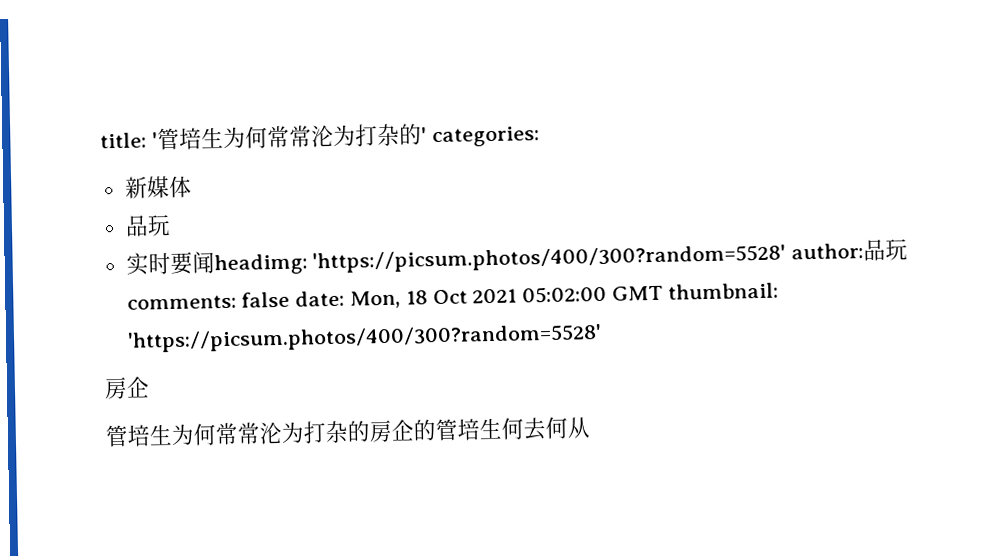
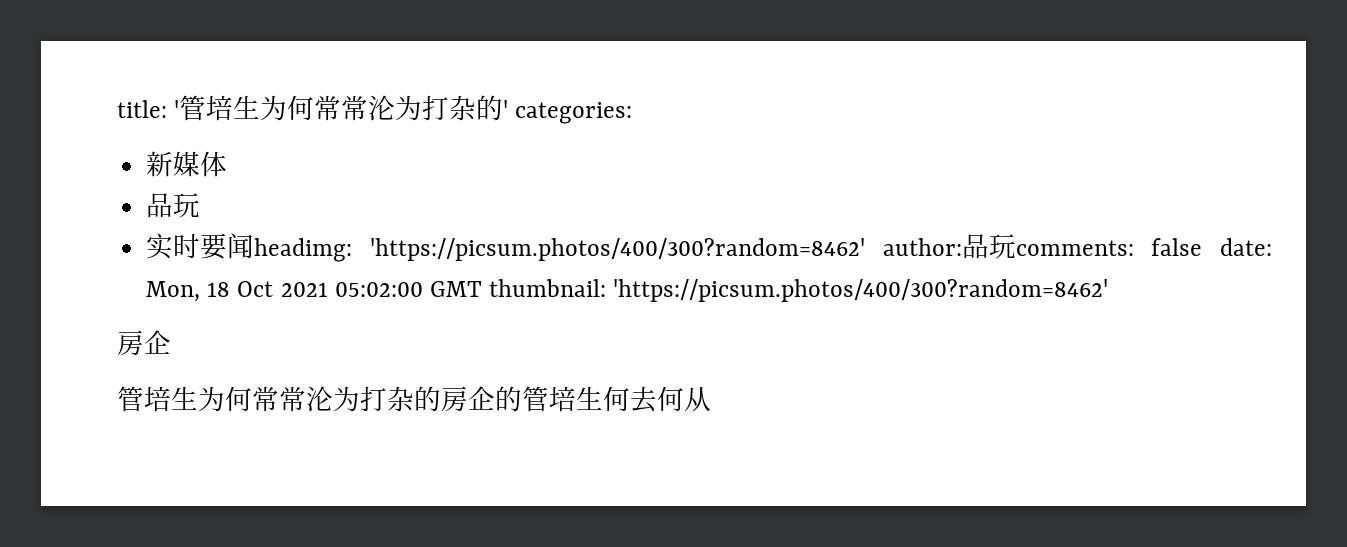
- 实时要闻headimg: 'https://picsum.photos/400/300?random=5528' author:品玩comments: false date: Mon, 18 Oct 2021 05:02:00 GMT thumbnail: 'https://picsum.photos/400/300?random=5528'
+ 实时要闻headimg: 'https://picsum.photos/400/300?random=8462' author:品玩comments: false date: Mon, 18 Oct 2021 05:02:00 GMT thumbnail: 'https://picsum.photos/400/300?random=8462'

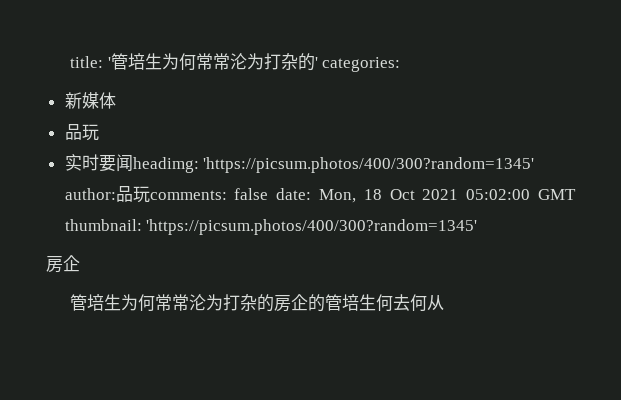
- 实时要闻headimg: 'https://picsum.photos/400/300?random=8462' author:品玩comments: false date: Mon, 18 Oct 2021 05:02:00 GMT thumbnail: 'https://picsum.photos/400/300?random=8462'
+ 实时要闻headimg: 'https://picsum.photos/400/300?random=1345' author:品玩comments: false date: Mon, 18 Oct 2021 05:02:00 GMT thumbnail: 'https://picsum.photos/400/300?random=1345'

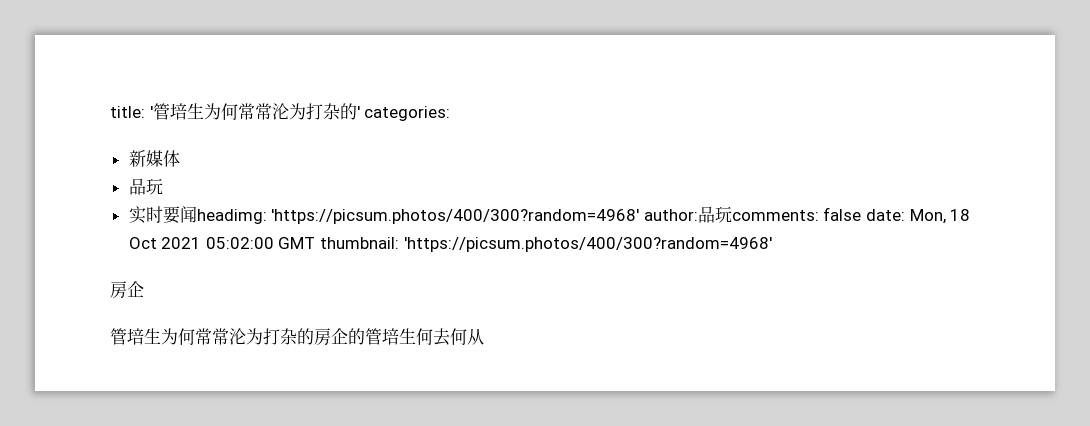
- 实时要闻headimg: 'https://picsum.photos/400/300?random=1345' author:品玩comments: false date: Mon, 18 Oct 2021 05:02:00 GMT thumbnail: 'https://picsum.photos/400/300?random=1345'
+ 实时要闻headimg: 'https://picsum.photos/400/300?random=4968' author:品玩comments: false date: Mon, 18 Oct 2021 05:02:00 GMT thumbnail: 'https://picsum.photos/400/300?random=4968'

